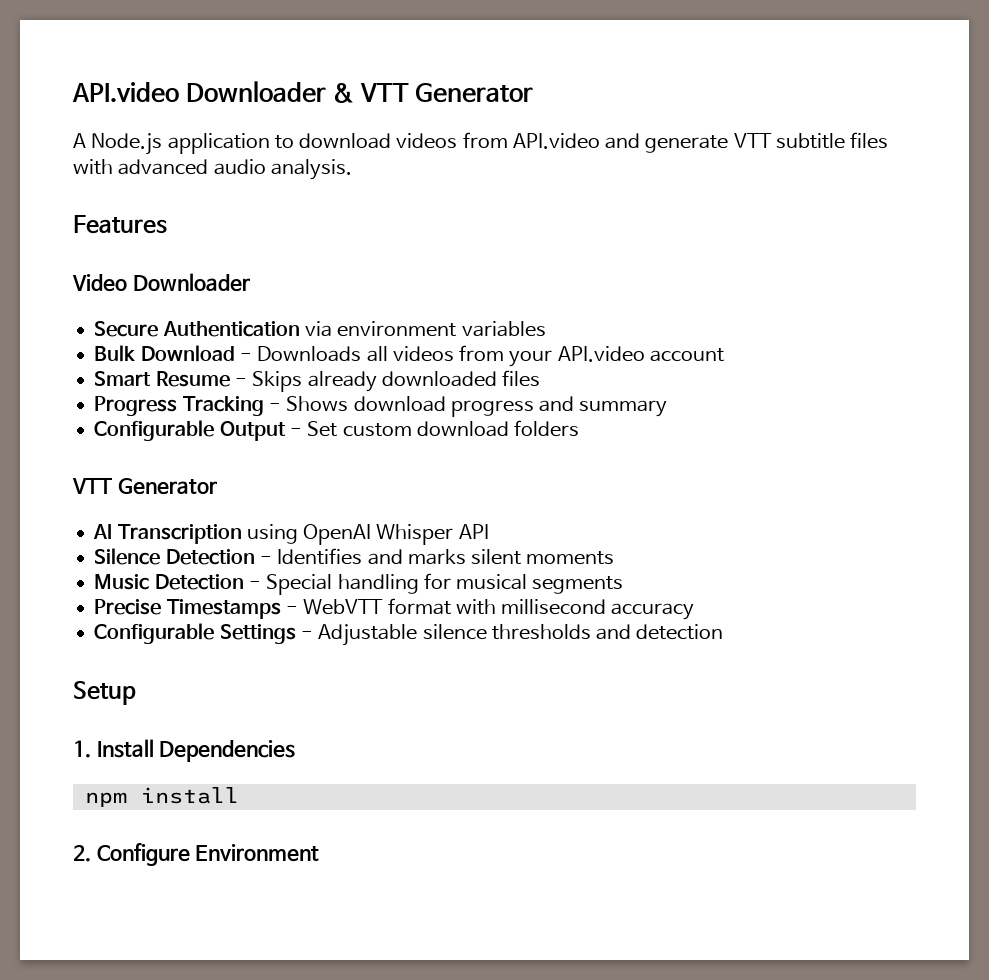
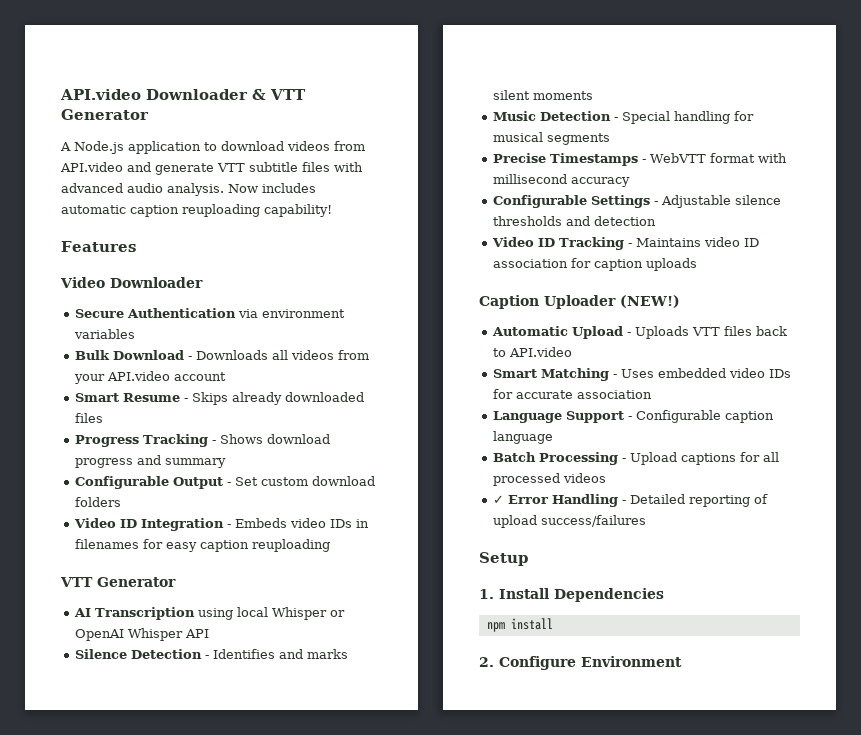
+ Now includes automatic caption reuploading capability!
+ Video ID Integration - Embeds video IDs in filenames for easy caption reuploading
- AI Transcription using OpenAI Whisper API
+ AI Transcription using local Whisper or OpenAI Whisper API
+ Video ID Tracking - Maintains video ID association for caption uploads
+ Caption Uploader (NEW!)
+ Automatic Upload - Uploads VTT files back to API.video
+ Smart Matching - Uses embedded video IDs for accurate association
+ Language Support - Configurable caption language
+ Batch Processing - Upload captions for all processed videos
+ ✓ Error Handling - Detailed reporting of upload success/failures

